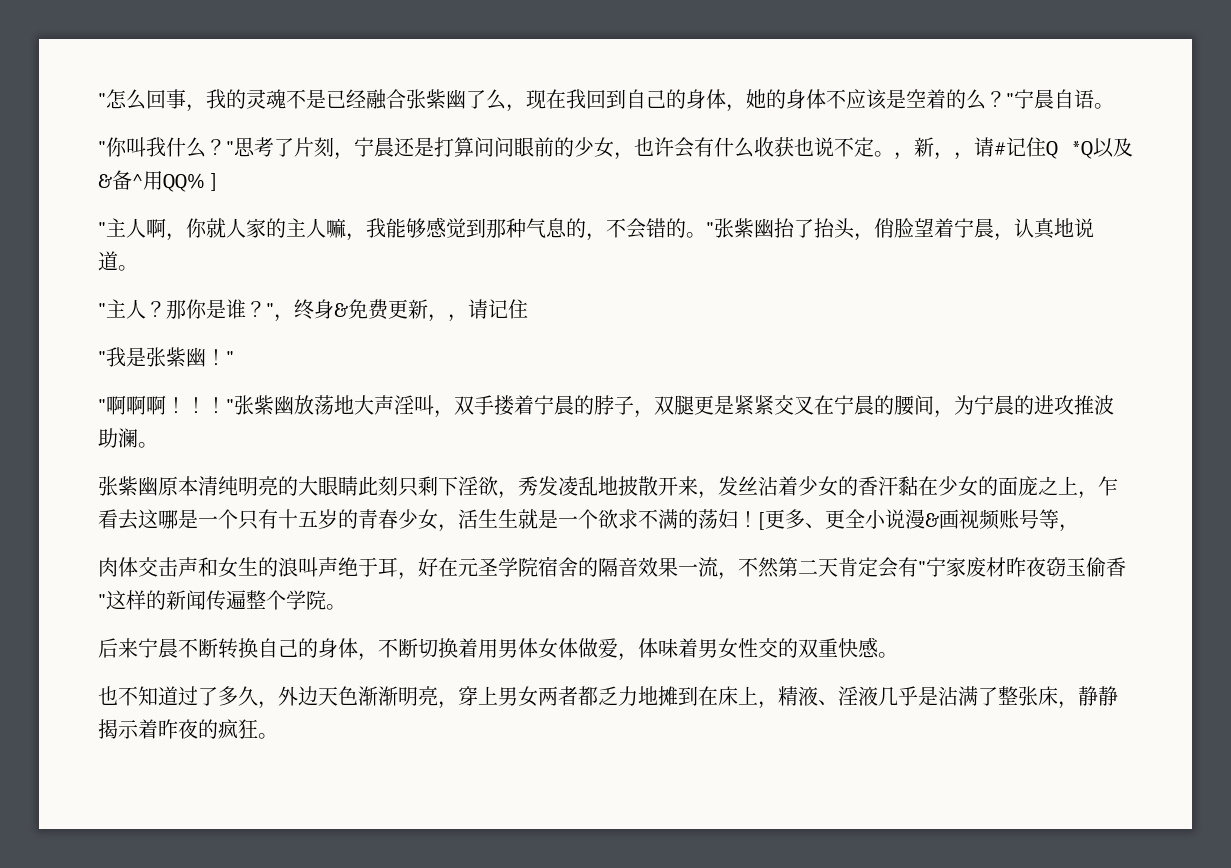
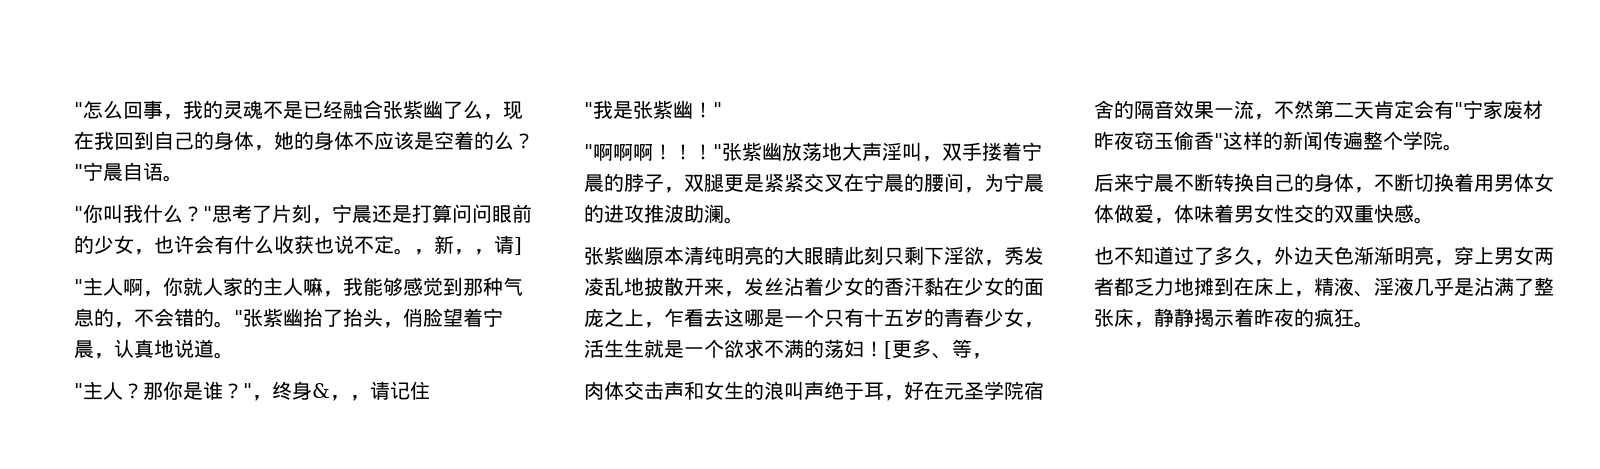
- ，新，，请#记住Q *Q以及&备^用QQ% ]
+ ，新，，请]
- "，终身&免费更新，，请记住
+ "，终身&，，请记住
- [更多、更全小说漫&画视频账号等，
+ [更多、等，

